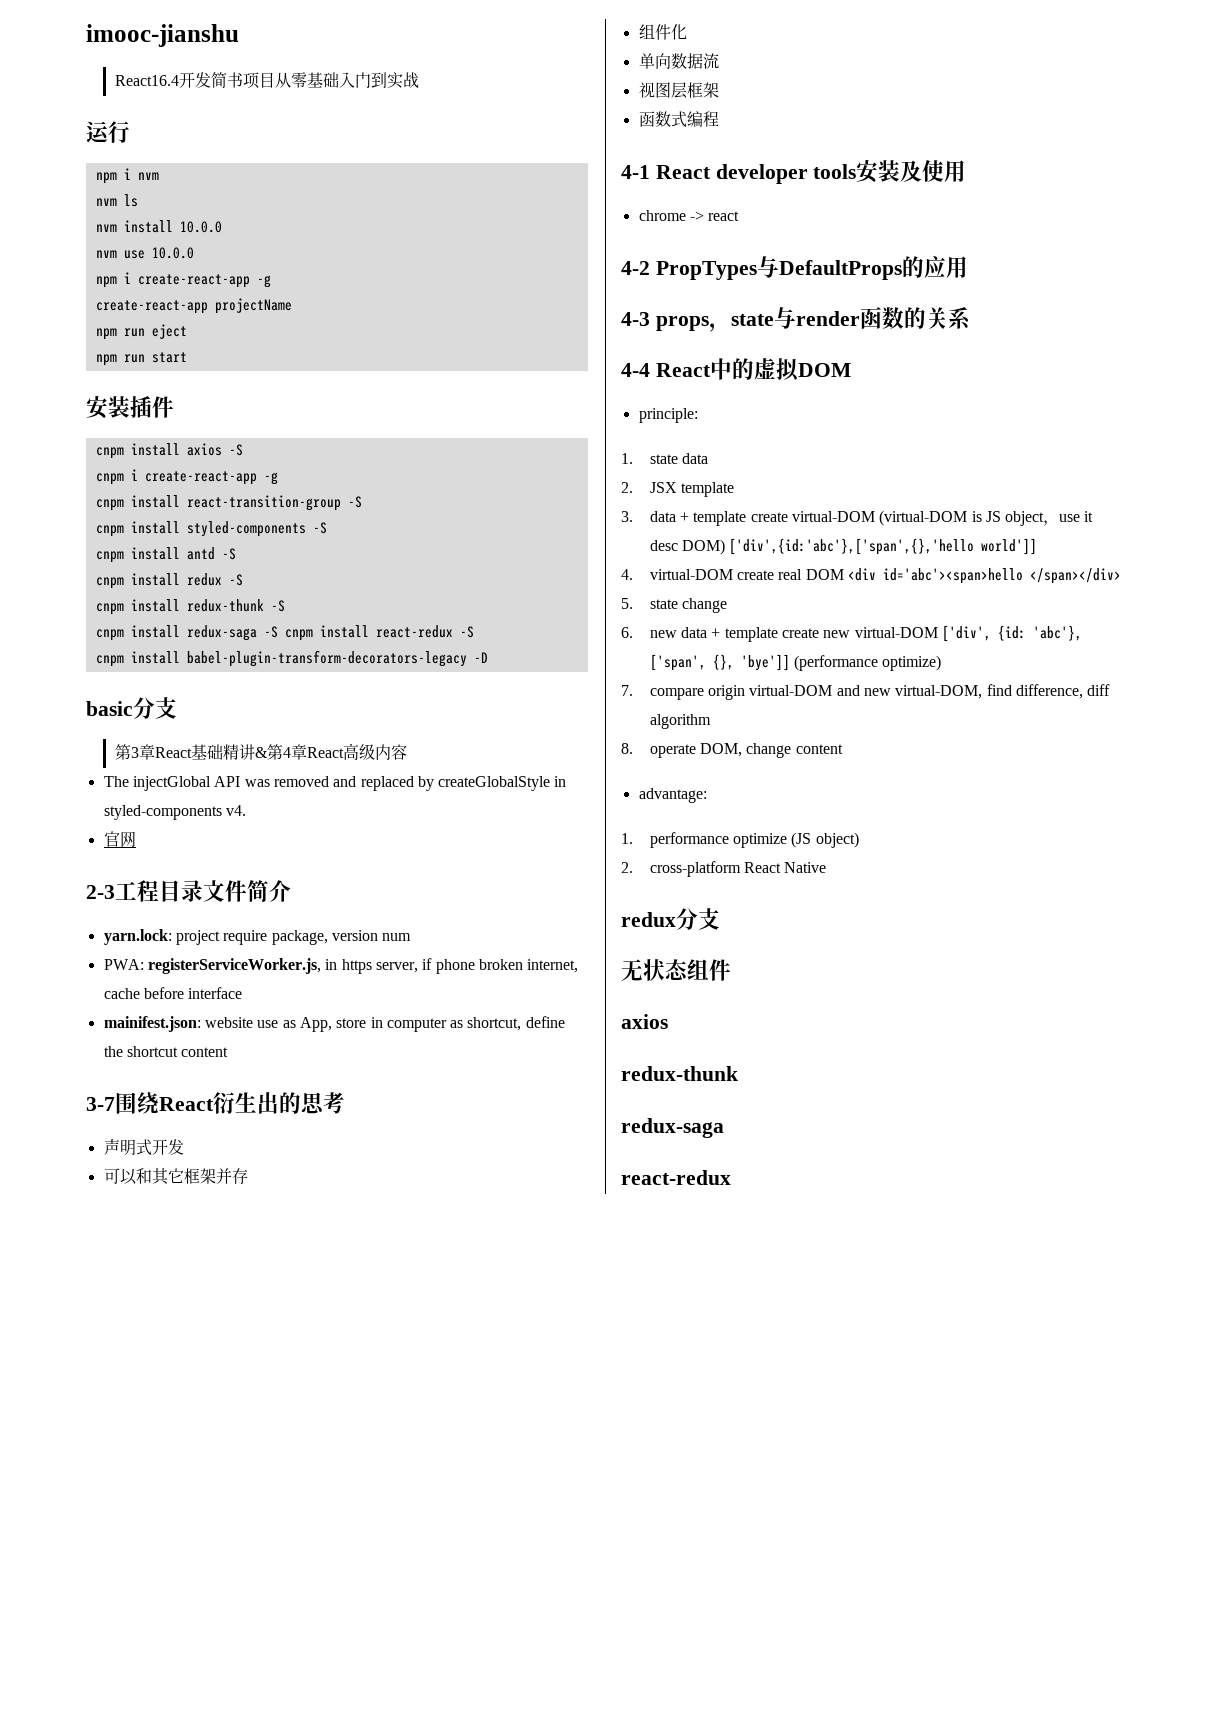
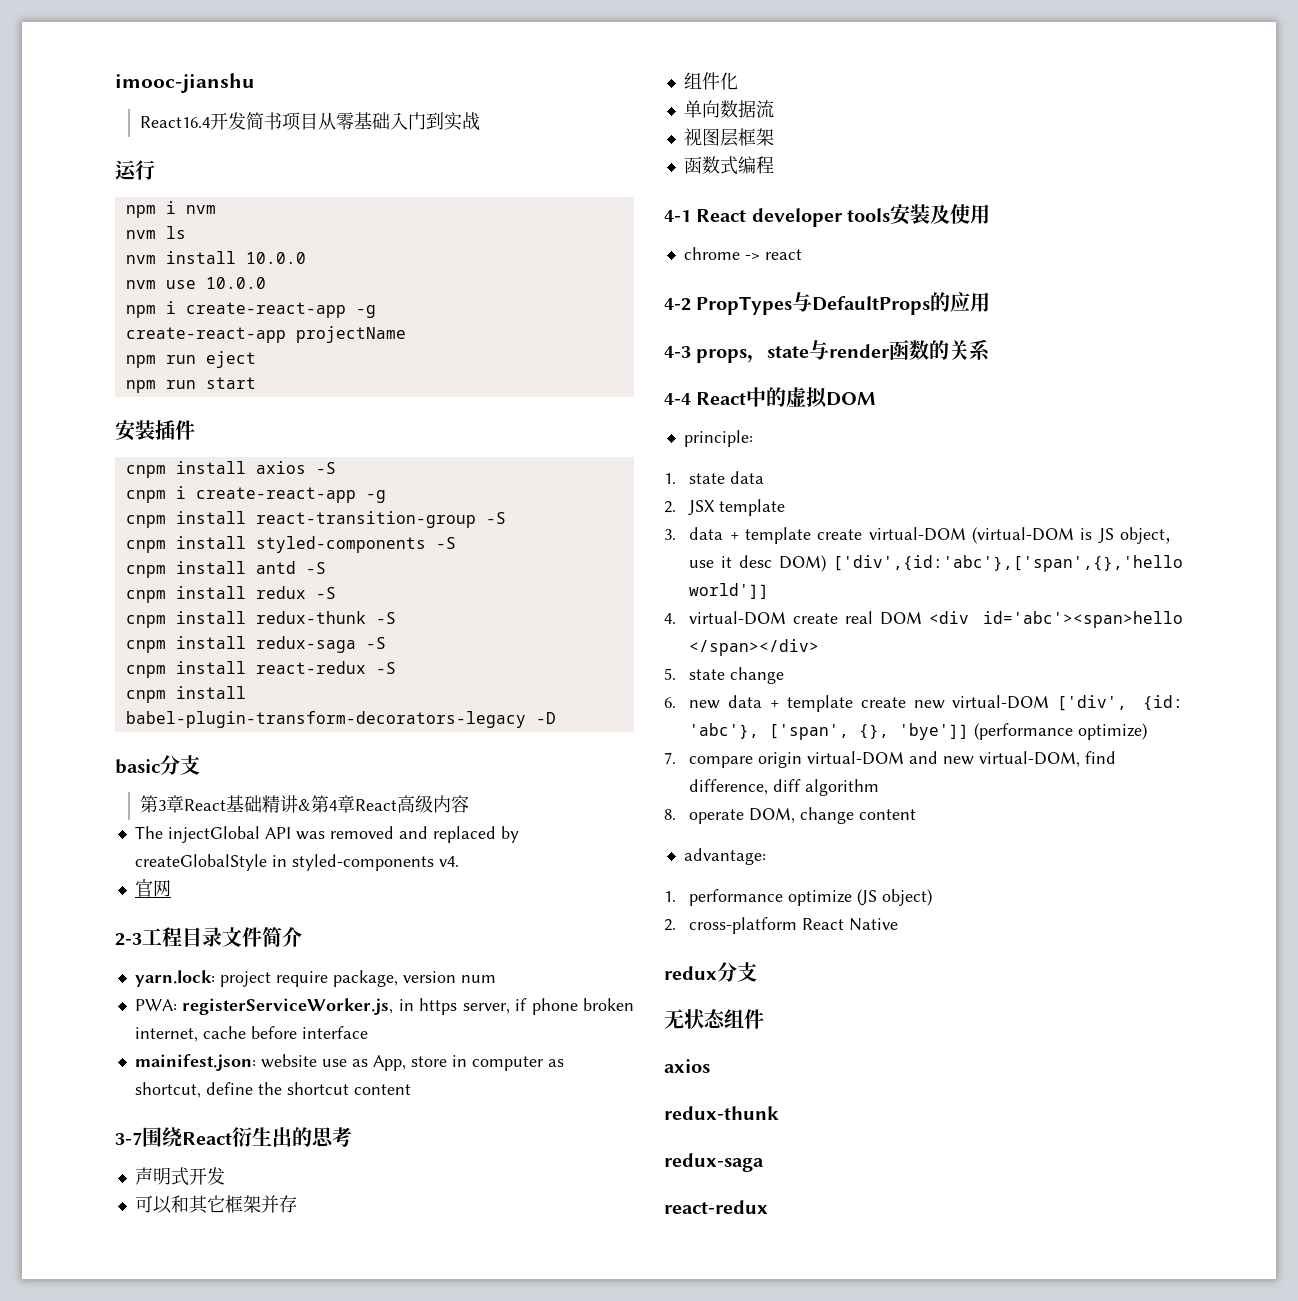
- cnpm install redux-saga -S cnpm install react-redux -S
+ cnpm install redux-saga -S
+ cnpm install react-redux -S

